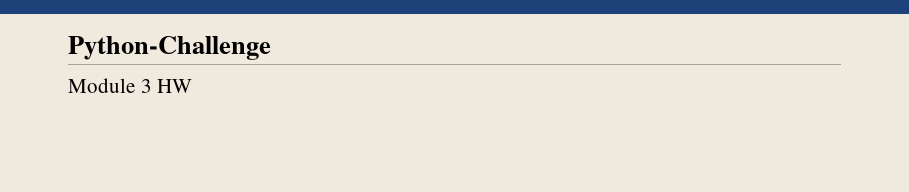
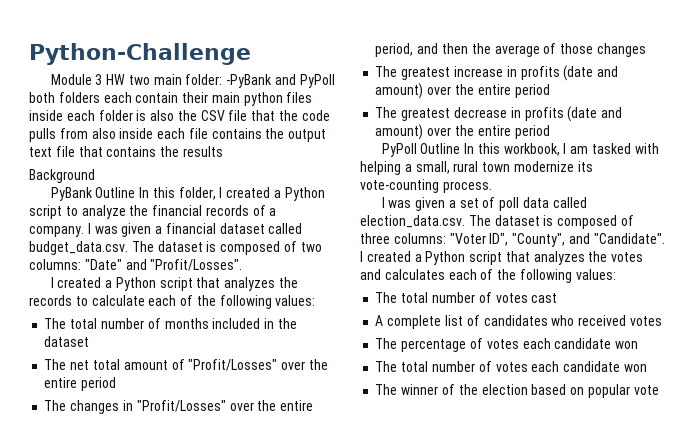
- Module 3 HW
+ Module 3 HW two main folder: -PyBank and PyPoll both folders each contain their main python files inside each folder is also the CSV file that the code pulls from also inside each file contains the output text file that contains the results
+ Background
+ PyBank Outline In this folder, I created a Python script to analyze the financial records of a company. I was given a financial dataset called budget_data.csv. The dataset is composed of two columns: "Date" and "Profit/Losses".
+ I created a Python script that analyzes the records to calculate each of the following values:
+ The total number of months included in the dataset
+ The net total amount of "Profit/Losses" over the entire period
+ The changes in "Profit/Losses" over the entire period, and then the average of those changes
+ The greatest increase in profits (date and amount) over the entire period
+ The greatest decrease in profits (date and amount) over the entire period
+ PyPoll Outline In this workbook, I am tasked with helping a small, rural town modernize its vote-counting process.
+ I was given a set of poll data called election_data.csv. The dataset is composed of three columns: "Voter ID", "County", and "Candidate". I created a Python script that analyzes the votes and calculates each of the following values:
+ The total number of votes cast
+ A complete list of candidates who received votes
+ The percentage of votes each candidate won
+ The total number of votes each candidate won
+ The winner of the election based on popular vote

